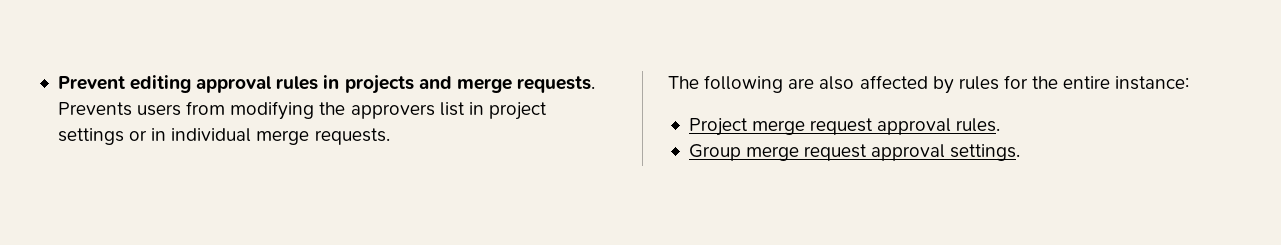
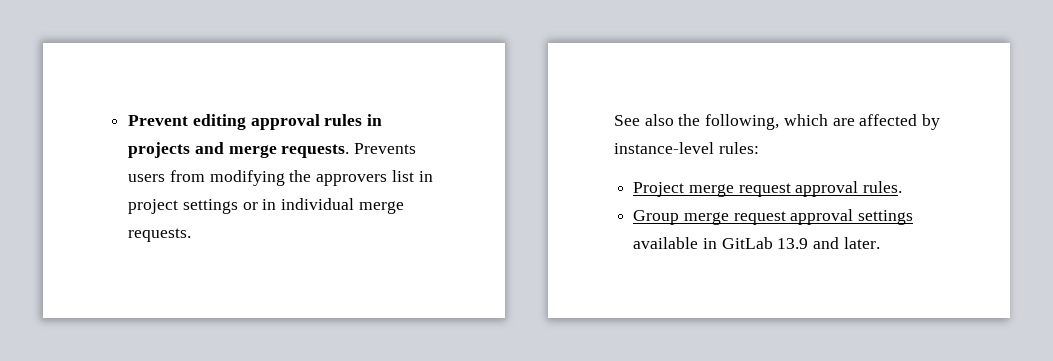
- The following are also affected by rules for the entire instance:
+ See also the following, which are affected by instance-level rules:
- Group merge request approval settings.
+ Group merge request approval settings available in GitLab 13.9 and later.

